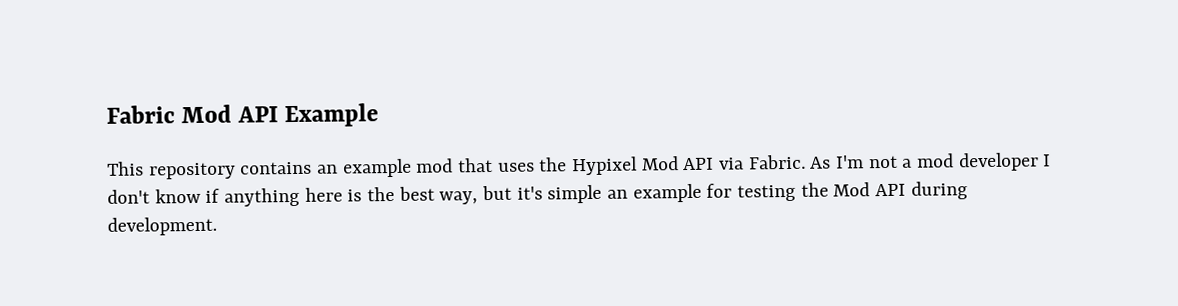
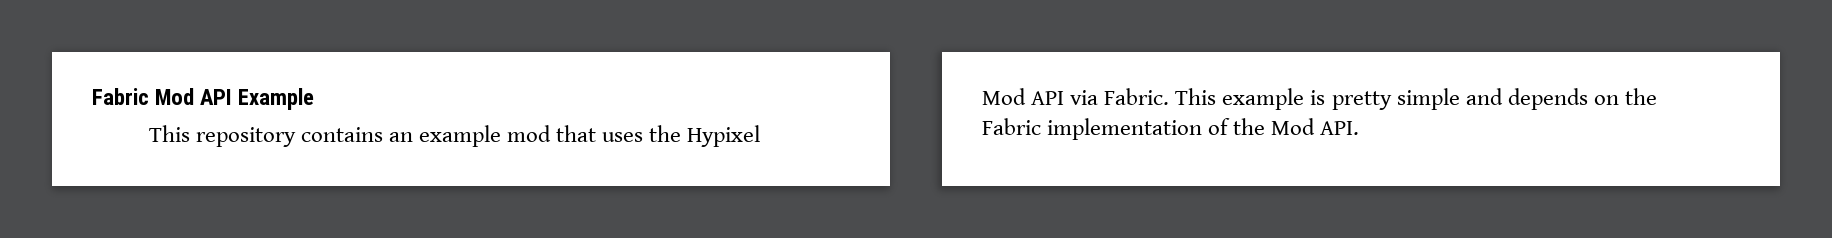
- As I'm not a mod developer I don't know if anything here is the best way, but it's simple an example for testing the Mod API during development.
+ This example is pretty simple and depends on the Fabric implementation of the Mod API.

